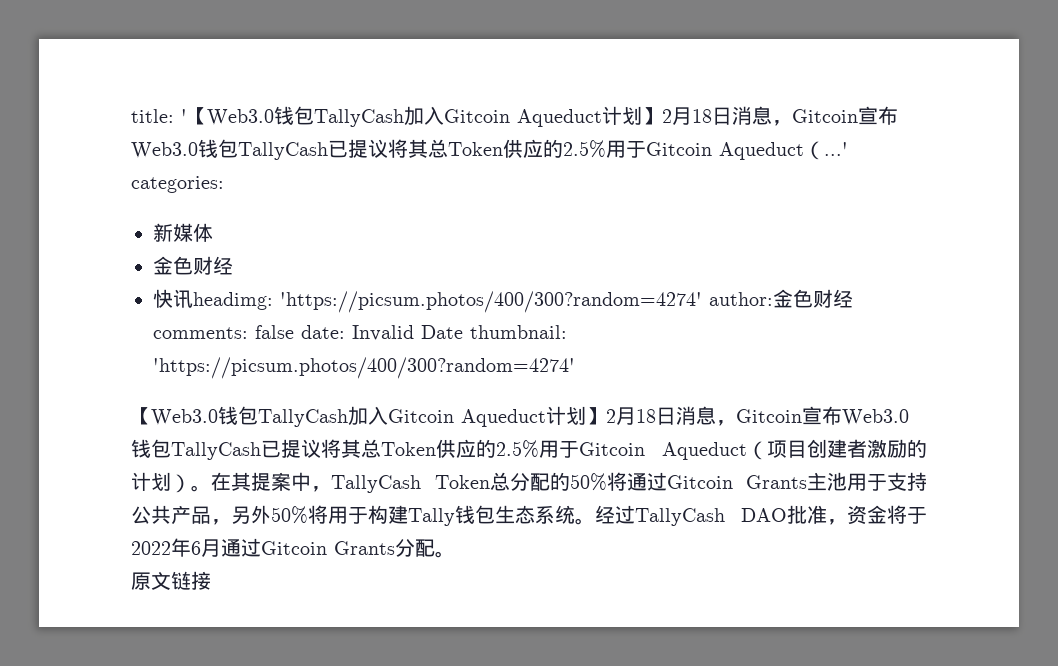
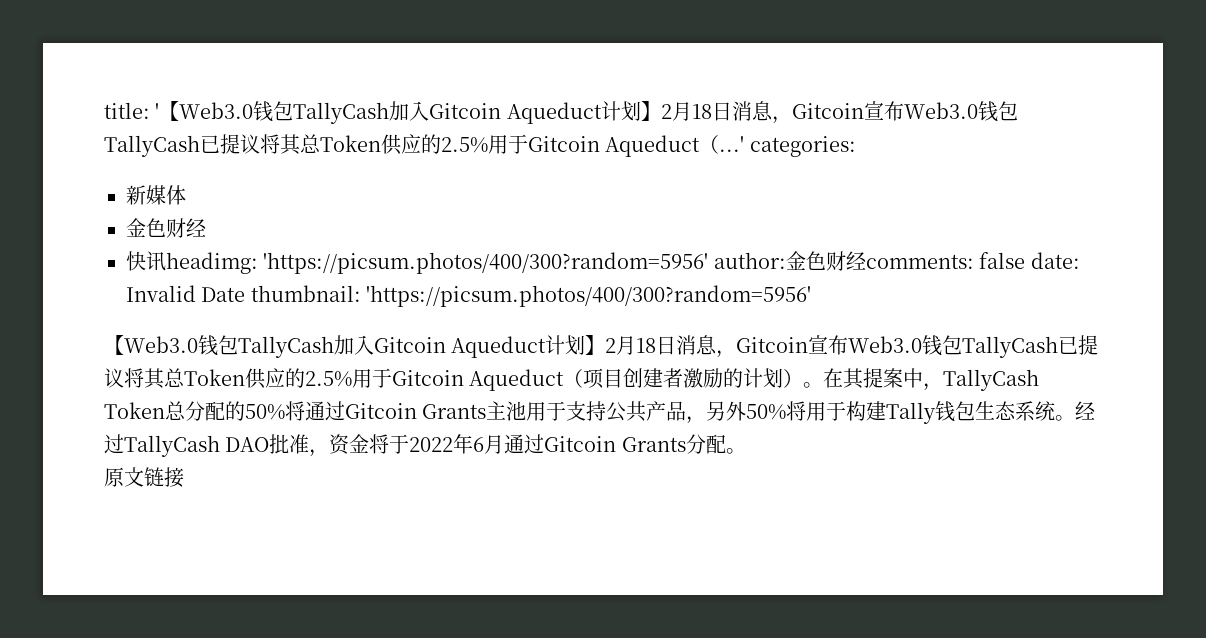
- 快讯headimg: 'https://picsum.photos/400/300?random=4274' author:金色财经comments: false date: Invalid Date thumbnail: 'https://picsum.photos/400/300?random=4274'
+ 快讯headimg: 'https://picsum.photos/400/300?random=5956' author:金色财经comments: false date: Invalid Date thumbnail: 'https://picsum.photos/400/300?random=5956'

